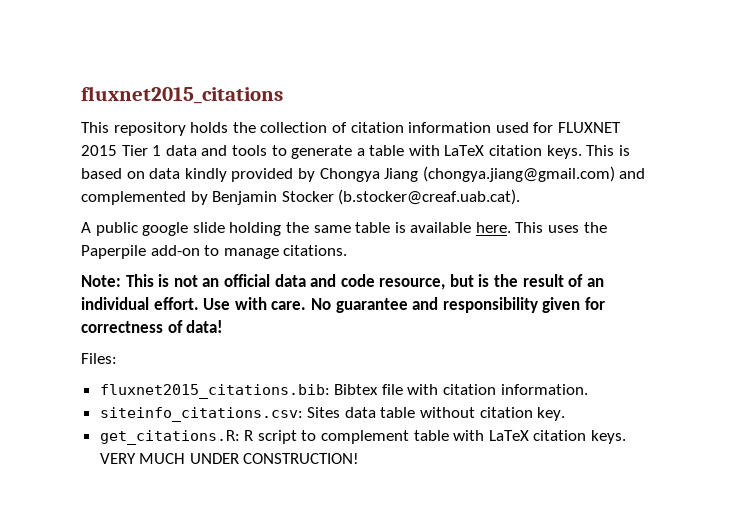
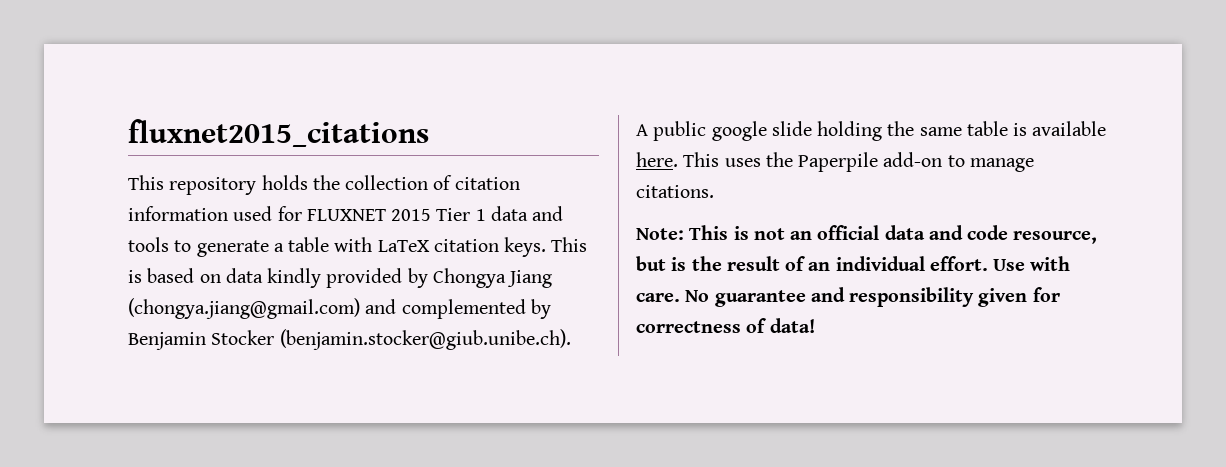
- This is based on data kindly provided by Chongya Jiang (chongya.jiang@gmail.com) and complemented by Benjamin Stocker (b.stocker@creaf.uab.cat).
+ This is based on data kindly provided by Chongya Jiang (chongya.jiang@gmail.com) and complemented by Benjamin Stocker (benjamin.stocker@giub.unibe.ch).
- Files:
- fluxnet2015_citations.bib: Bibtex file with citation information.
- siteinfo_citations.csv: Sites data table without citation key.
- get_citations.R: R script to complement table with LaTeX citation keys. VERY MUCH UNDER CONSTRUCTION!

